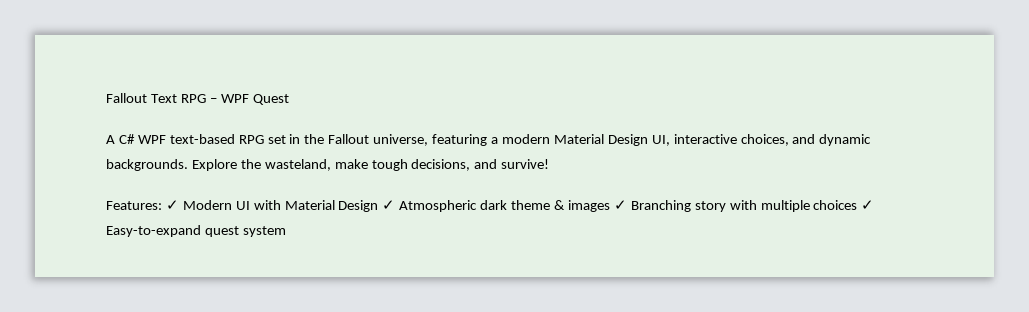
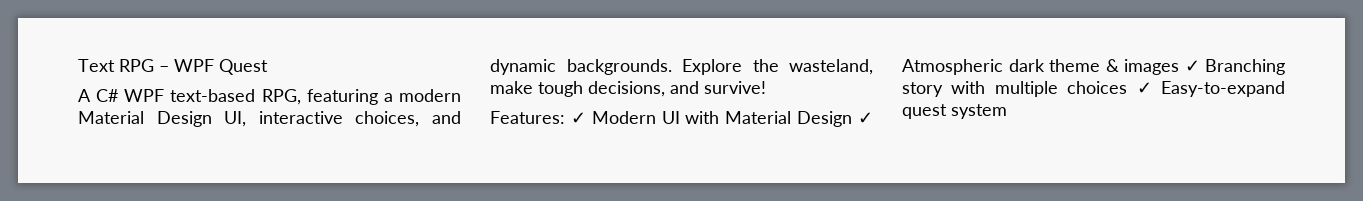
- Fallout Text RPG – WPF Quest
+ Text RPG – WPF Quest
- A C# WPF text-based RPG set in the Fallout universe, featuring a modern Material Design UI, interactive choices, and dynamic backgrounds.
+ A C# WPF text-based RPG, featuring a modern Material Design UI, interactive choices, and dynamic backgrounds.

